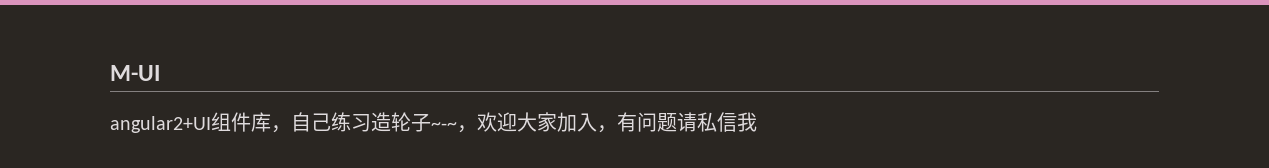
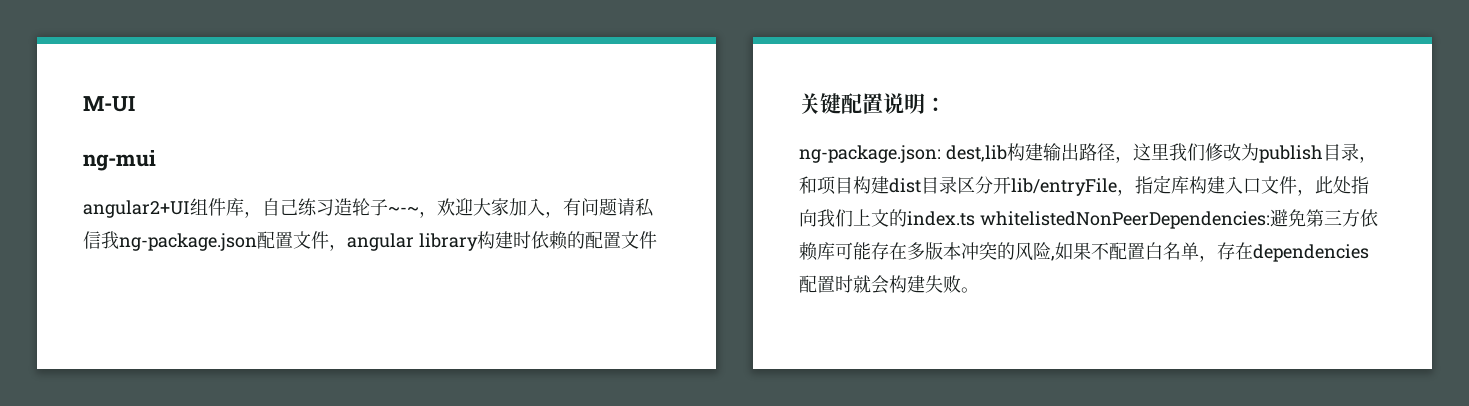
+ ng-mui
- angular2+UI组件库，自己练习造轮子~-~，欢迎大家加入，有问题请私信我
+ angular2+UI组件库，自己练习造轮子~-~，欢迎大家加入，有问题请私信我ng-package.json配置文件，angular library构建时依赖的配置文件
+ 关键配置说明：
+ ng-package.json: dest,lib构建输出路径，这里我们修改为publish目录，和项目构建dist目录区分开lib/entryFile，指定库构建入口文件，此处指向我们上文的index.ts whitelistedNonPeerDependencies:避免第三方依赖库可能存在多版本冲突的风险,如果不配置白名单，存在dependencies配置时就会构建失败。

